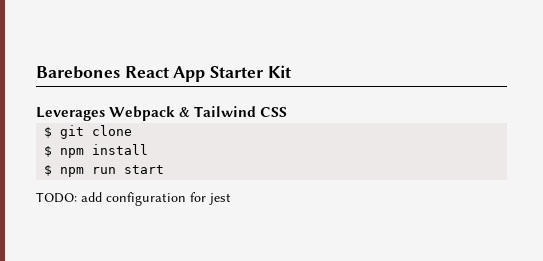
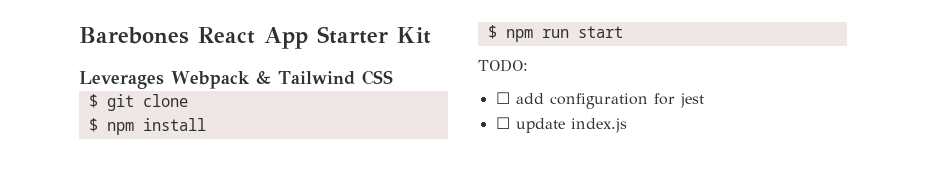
- TODO: add configuration for jest
+ TODO:
+ ☐ add configuration for jest
+ ☐ update index.js

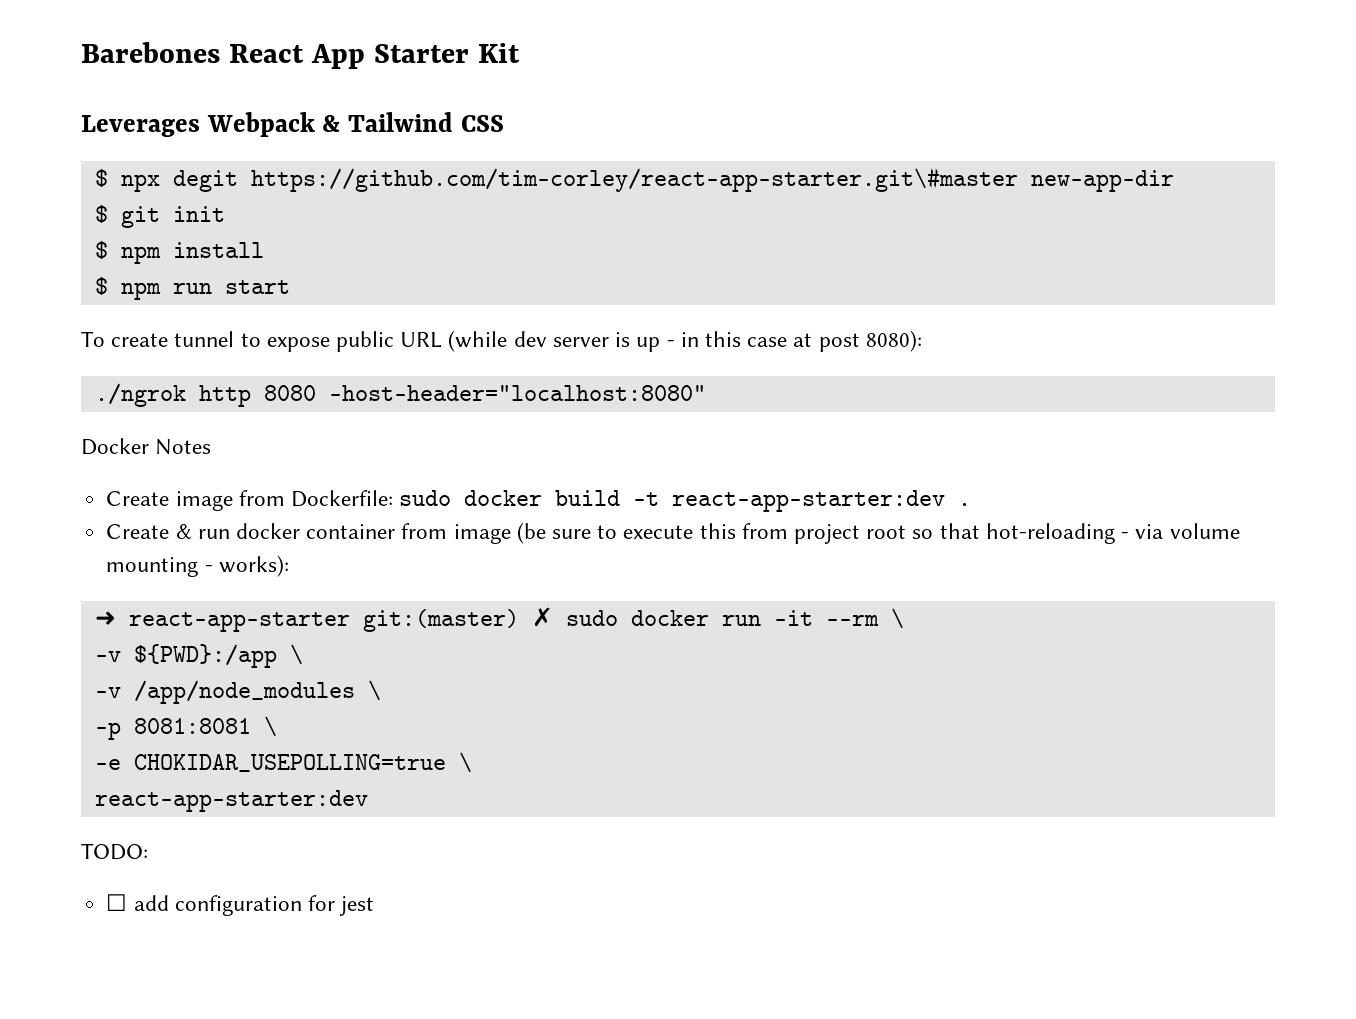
+ $ npx degit https://github.com/tim-corley/react-app-starter.git\#master new-app-dir
- $ git clone
+ $ git init
+ To create tunnel to expose public URL (while dev server is up - in this case at post 8080):
+ ./ngrok http 8080 -host-header="localhost:8080"
+ Docker Notes
+ Create image from Dockerfile: sudo docker build -t react-app-starter:dev .
+ Create & run docker container from image (be sure to execute this from project root so that hot-reloading - via volume mounting - works):
+ ➜ react-app-starter git:(master) ✗ sudo docker run -it --rm \
+ -v ${PWD}:/app \
+ -v /app/node_modules \
+ -p 8081:8081 \
+ -e CHOKIDAR_USEPOLLING=true \
+ react-app-starter:dev
- ☐ update index.js

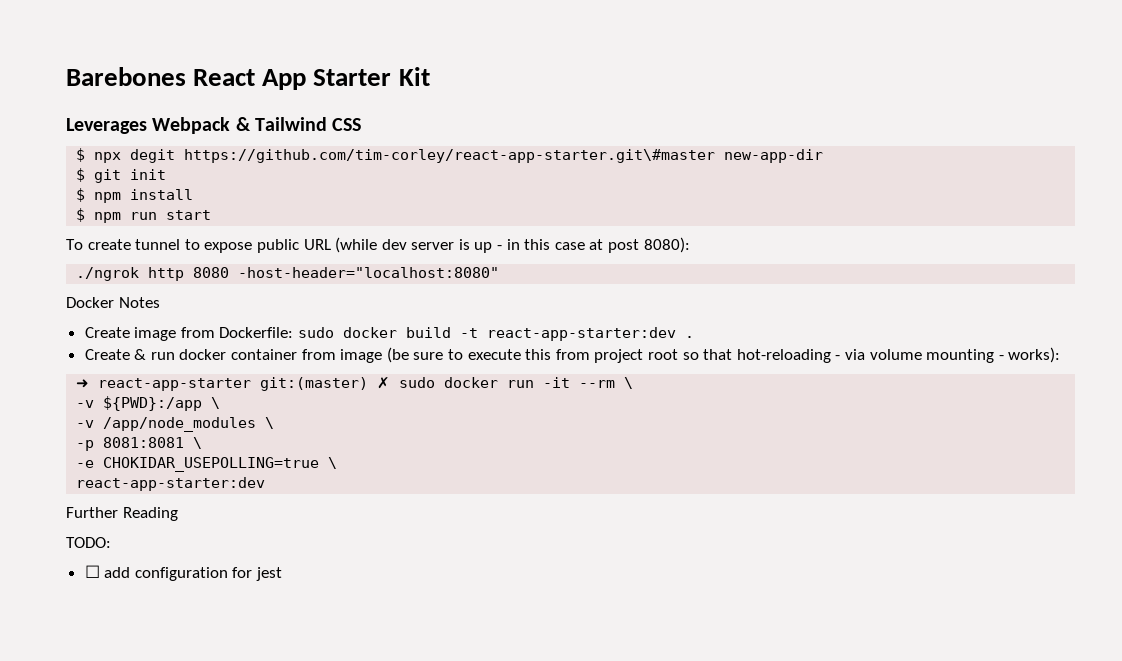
+ Further Reading

